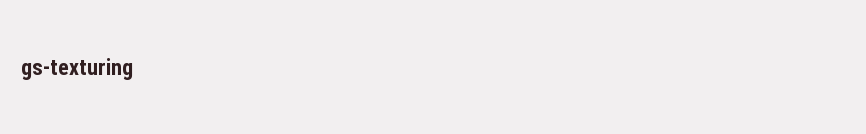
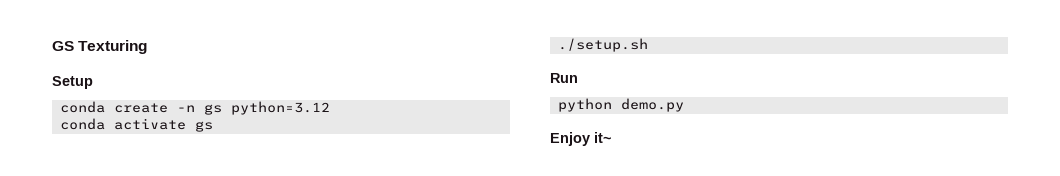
- gs-texturing
+ GS Texturing
+ Setup
+ conda create -n gs python=3.12
+ conda activate gs
+ ./setup.sh
+ Run
+ python demo.py
+ Enjoy it~

